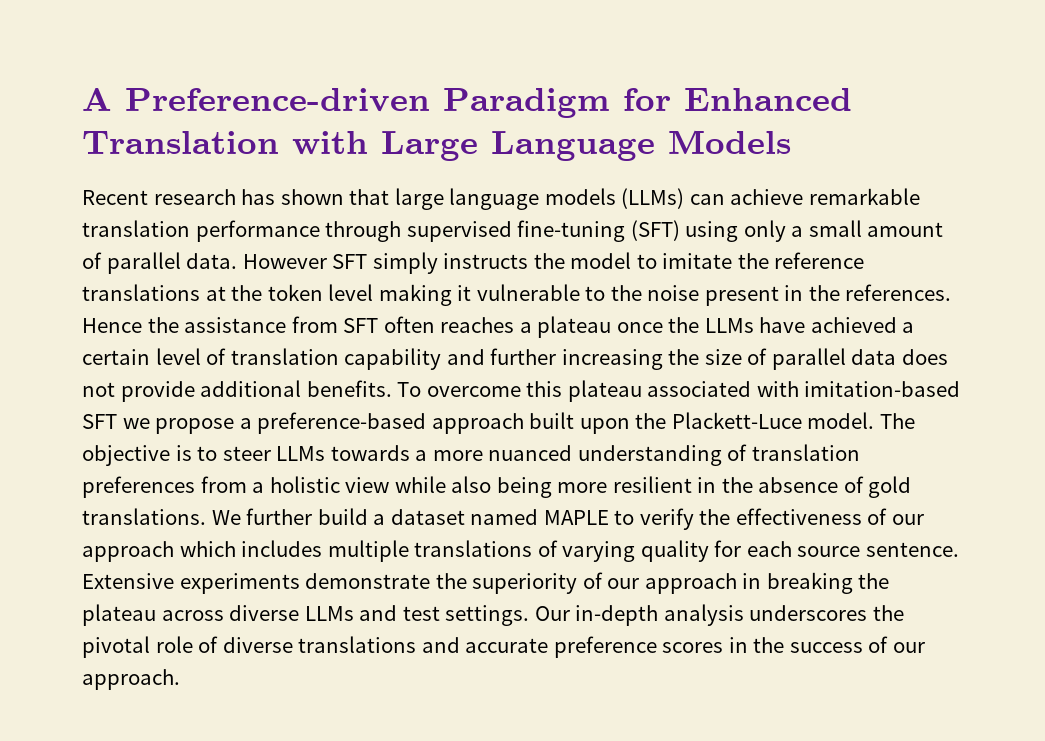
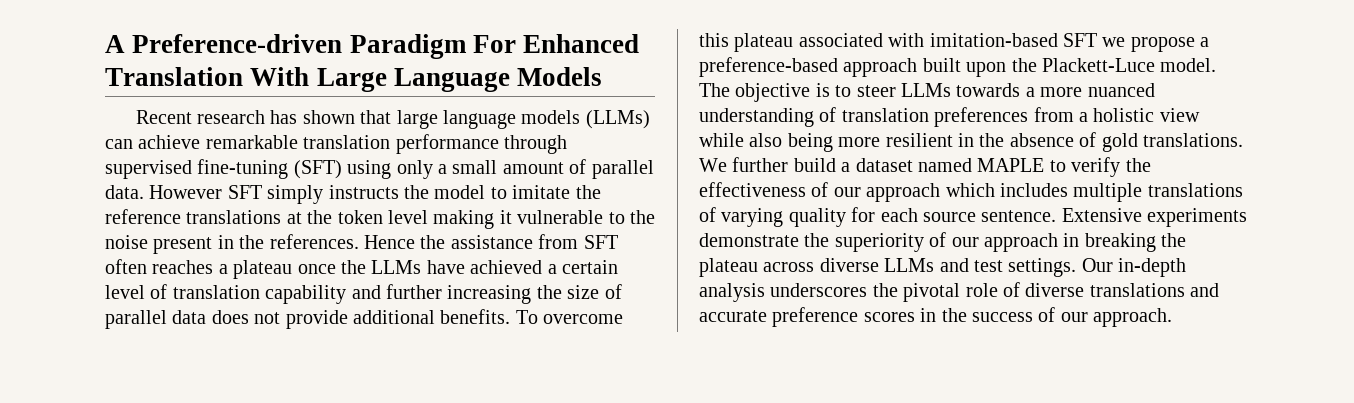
- A Preference-driven Paradigm for Enhanced Translation with Large Language Models
+ A Preference-driven Paradigm For Enhanced Translation With Large Language Models

